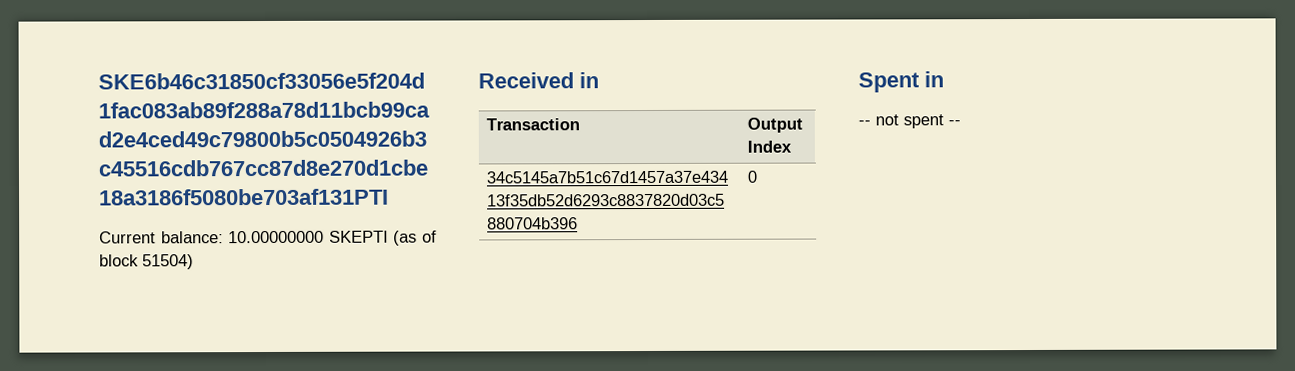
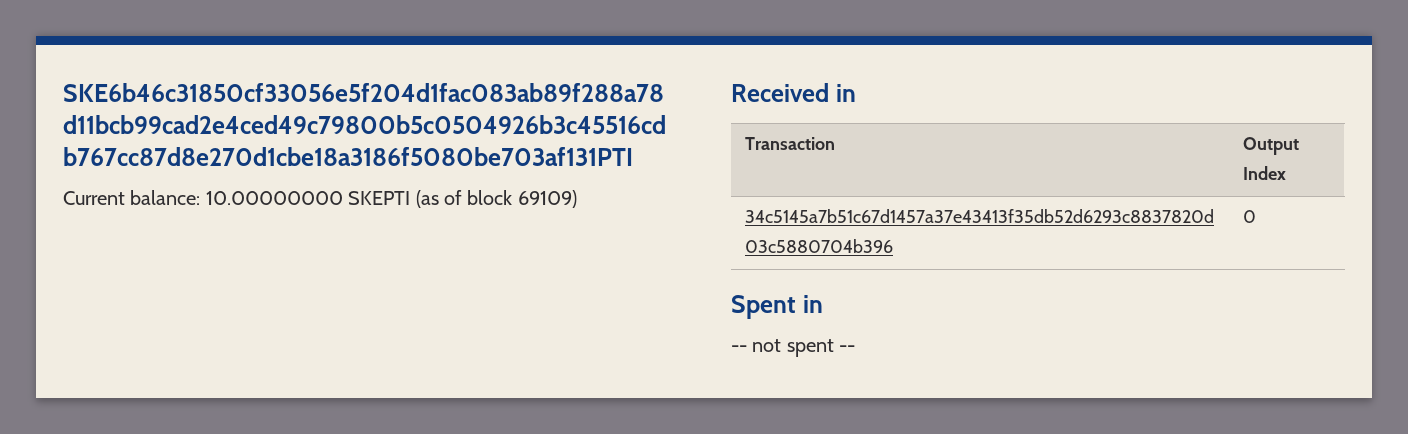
- Current balance: 10.00000000 SKEPTI (as of block 51504)
+ Current balance: 10.00000000 SKEPTI (as of block 69109)

